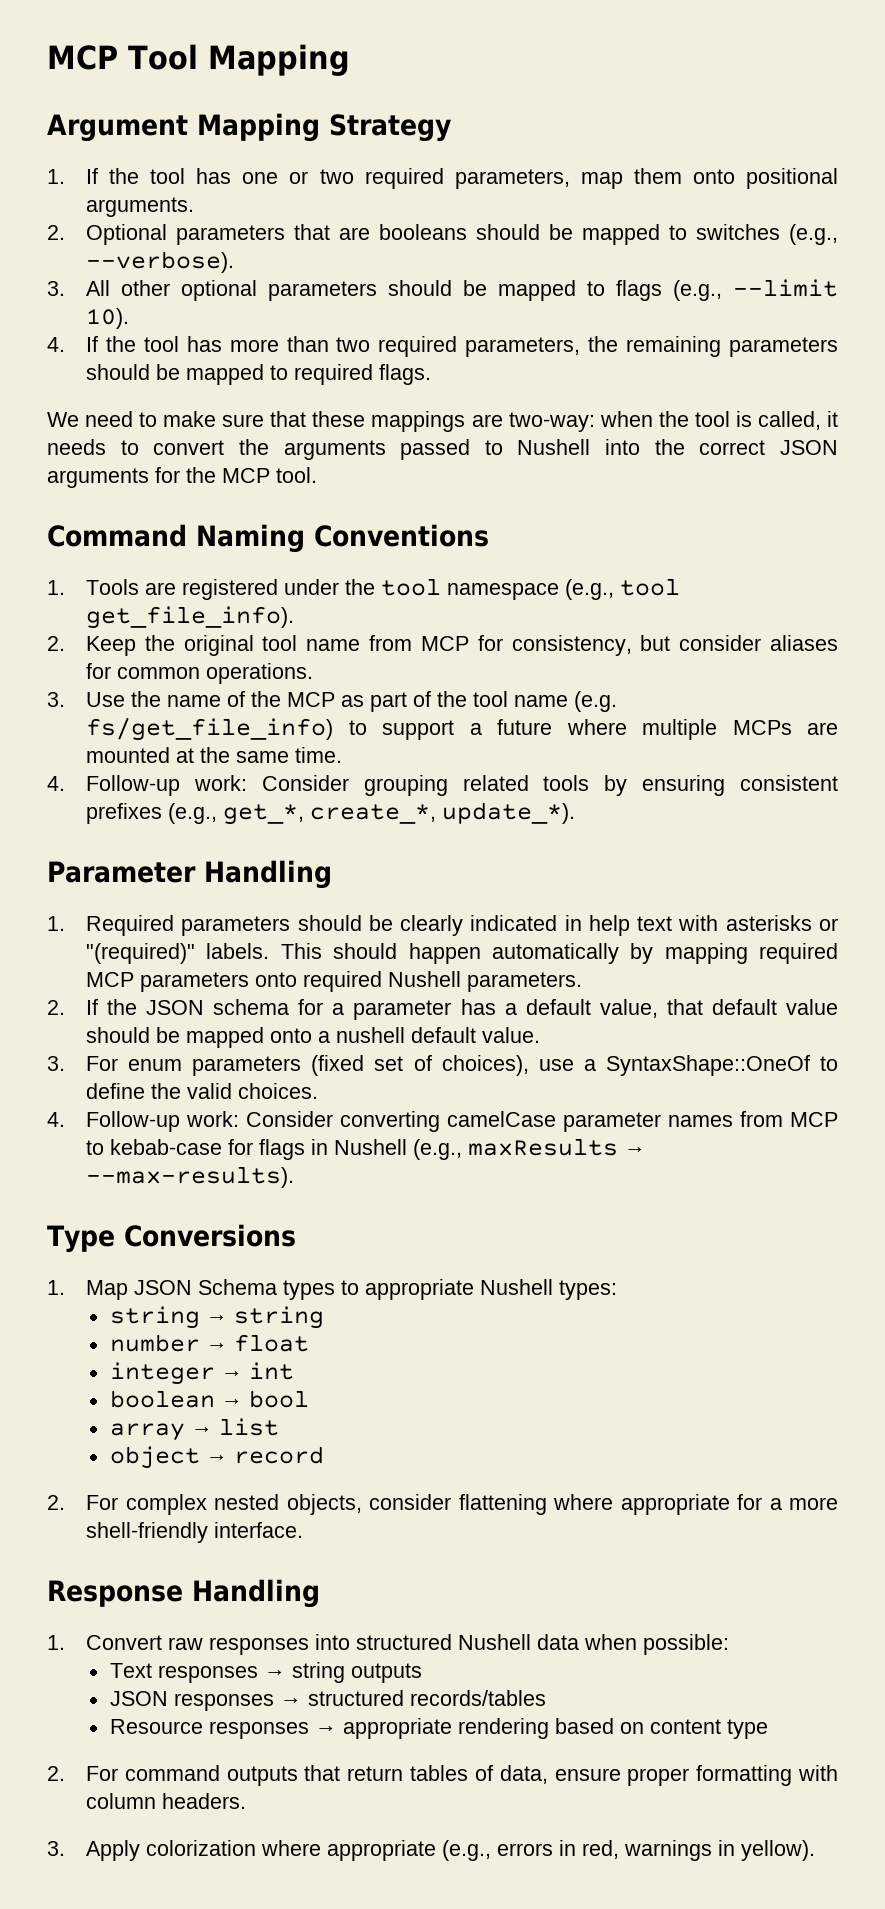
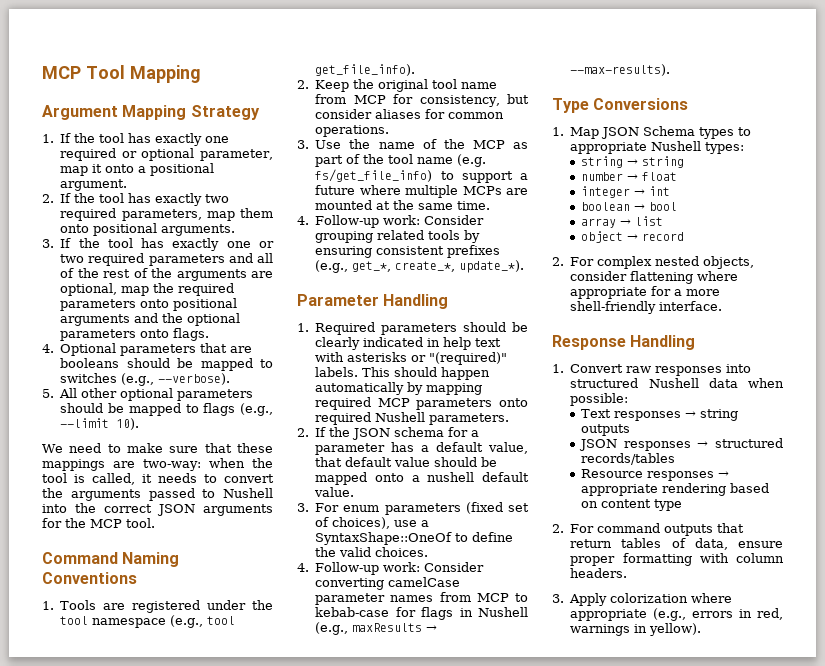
- 1. If the tool has one or two required parameters, map them onto positional arguments.
+ 1. If the tool has exactly one required or optional parameter, map it onto a positional argument.
+ 2. If the tool has exactly two required parameters, map them onto positional arguments.
- 2. Optional parameters that are booleans should be mapped to switches (e.g., --verbose).
+ 3. If the tool has exactly one or two required parameters and all of the rest of the arguments are optional, map the required parameters onto positional arguments and the optional parameters onto flags.
+ 4. Optional parameters that are booleans should be mapped to switches (e.g., --verbose).
- 3. All other optional parameters should be mapped to flags (e.g., --limit 10).
+ 5. All other optional parameters should be mapped to flags (e.g., --limit 10).
- 4. If the tool has more than two required parameters, the remaining parameters should be mapped to required flags.

